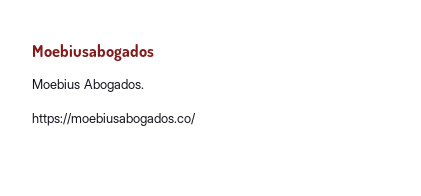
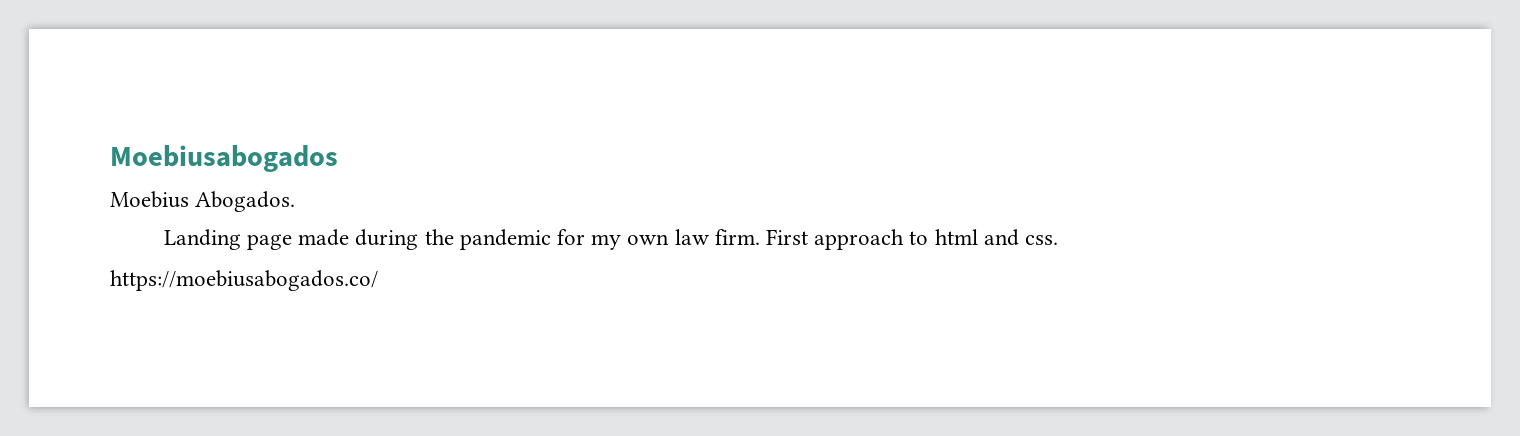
+ Landing page made during the pandemic for my own law firm. First approach to html and css.

